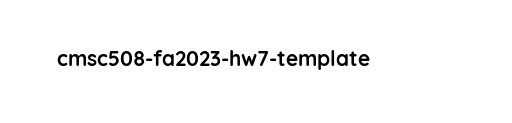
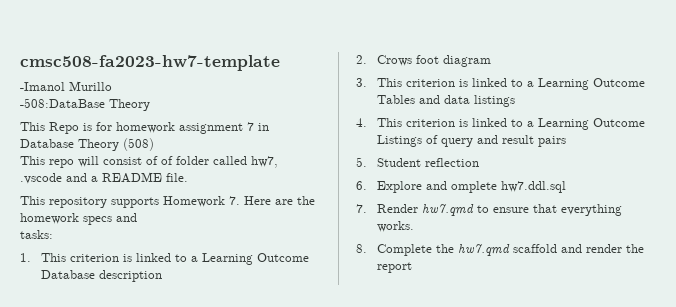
+ -Imanol Murillo
+ -508:DataBase Theory
+ This Repo is for homework assignment 7 in Database Theory (508)
+ This repo will consist of of folder called hw7, .vscode and a README file.
+ This repository supports Homework 7. Here are the homework specs and
+ tasks:
+ 1. This criterion is linked to a Learning Outcome Database description
+ 2. Crows foot diagram
+ 3. This criterion is linked to a Learning Outcome Tables and data listings
+ 4. This criterion is linked to a Learning Outcome Listings of query and result pairs
+ 5. Student reflection
+ 6. Explore and omplete hw7.ddl.sql
+ 7. Render hw7.qmd to ensure that everything works.
+ 8. Complete the hw7.qmd scaffold and render the report

